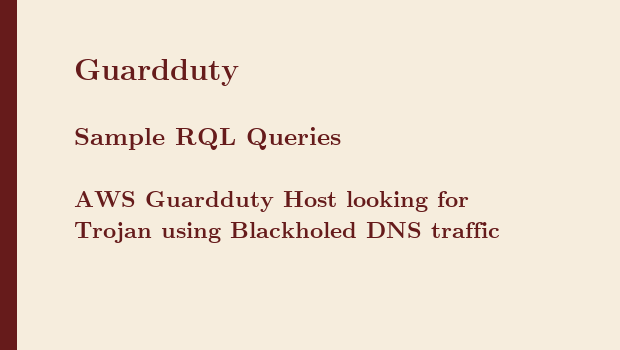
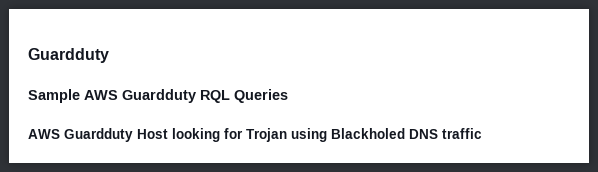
- Sample RQL Queries
+ Sample AWS Guardduty RQL Queries

